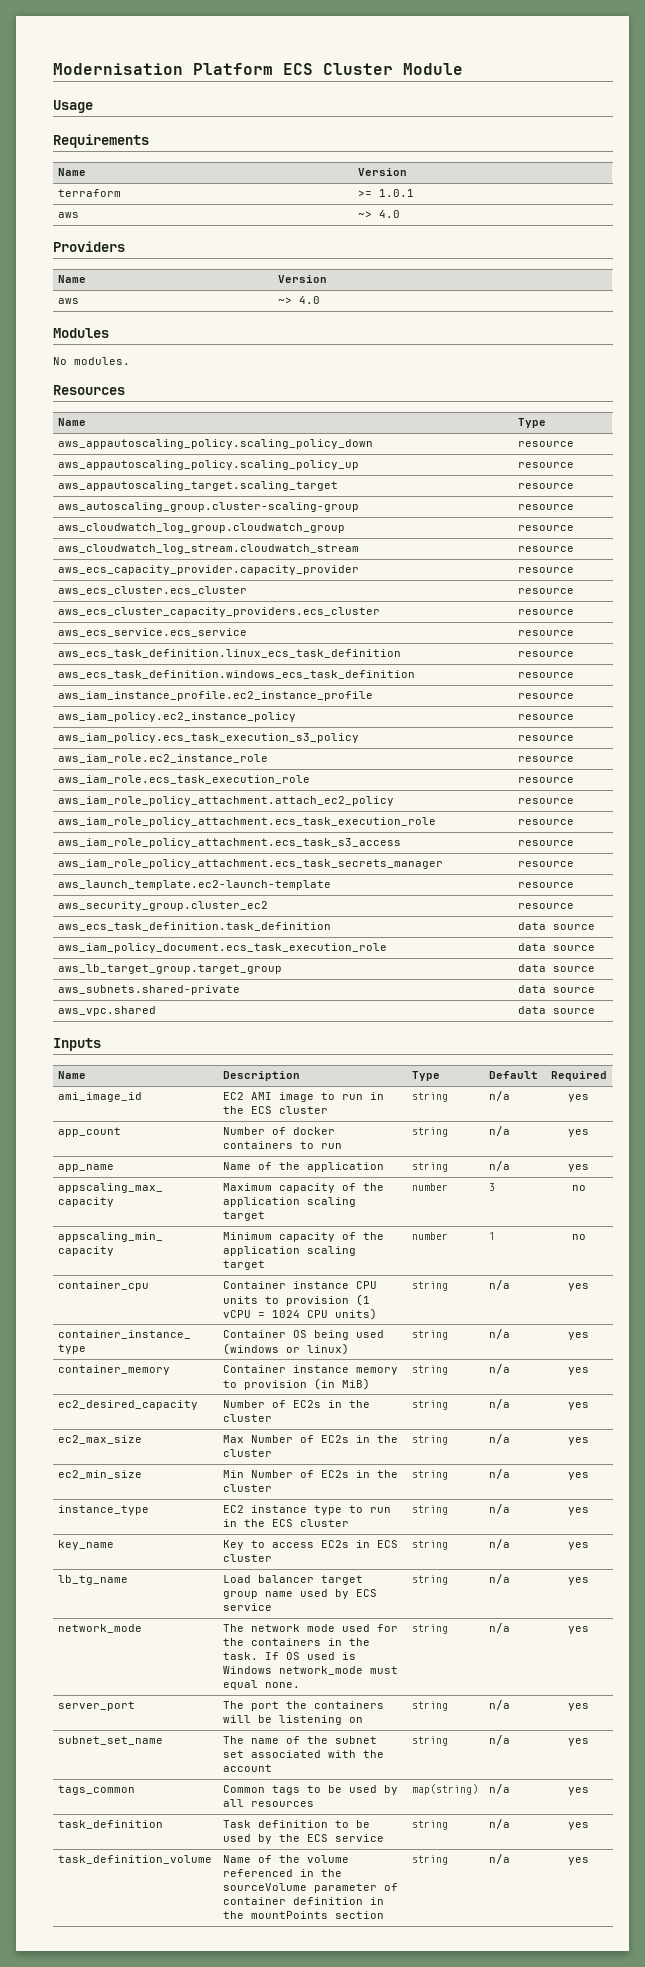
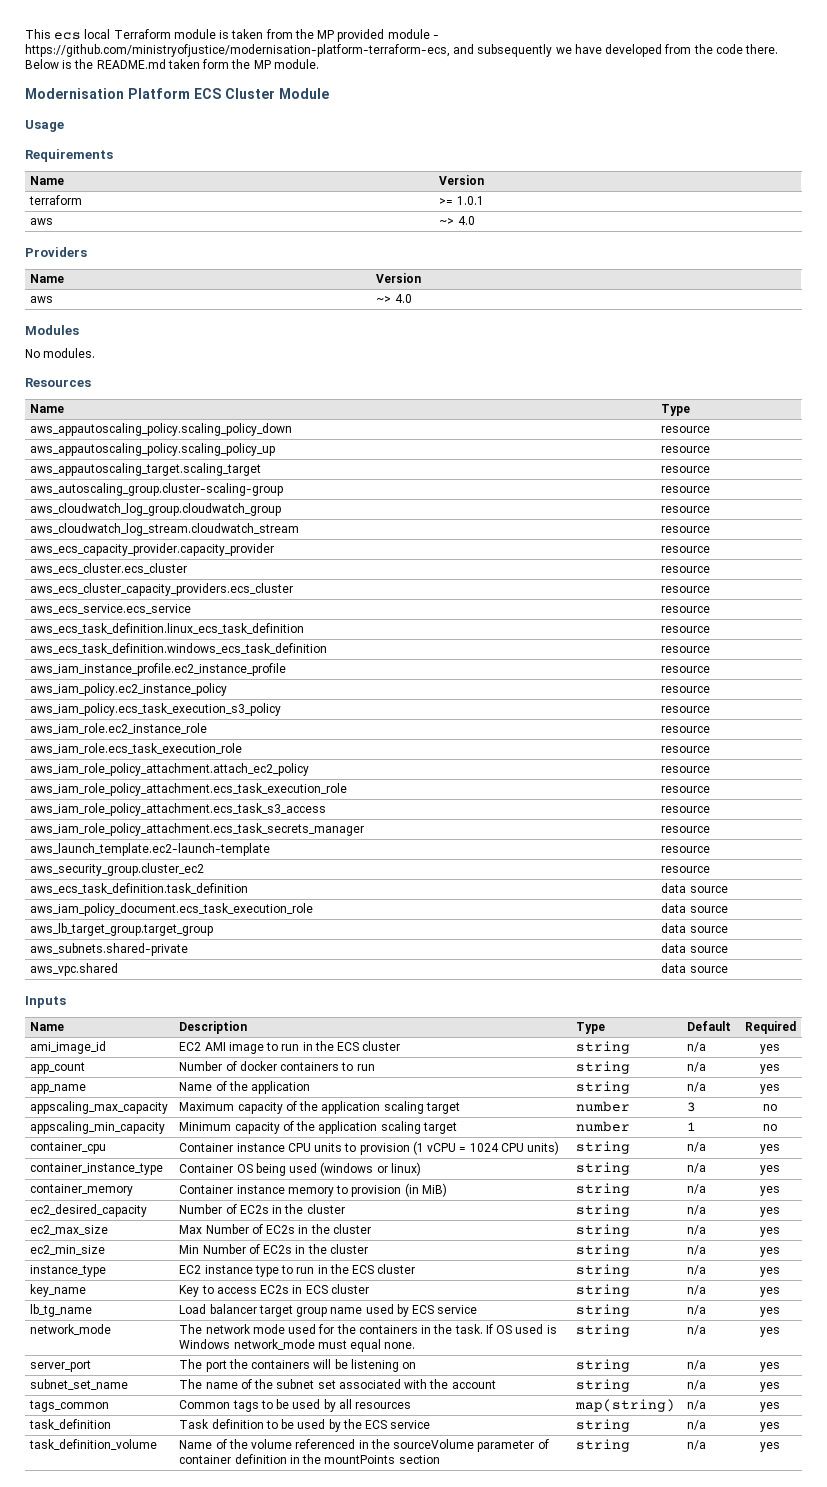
+ This ecs local Terraform module is taken from the MP provided module - https://github.com/ministryofjustice/modernisation-platform-terraform-ecs, and subsequently we have developed from the code there. Below is the README.md taken form the MP module.

